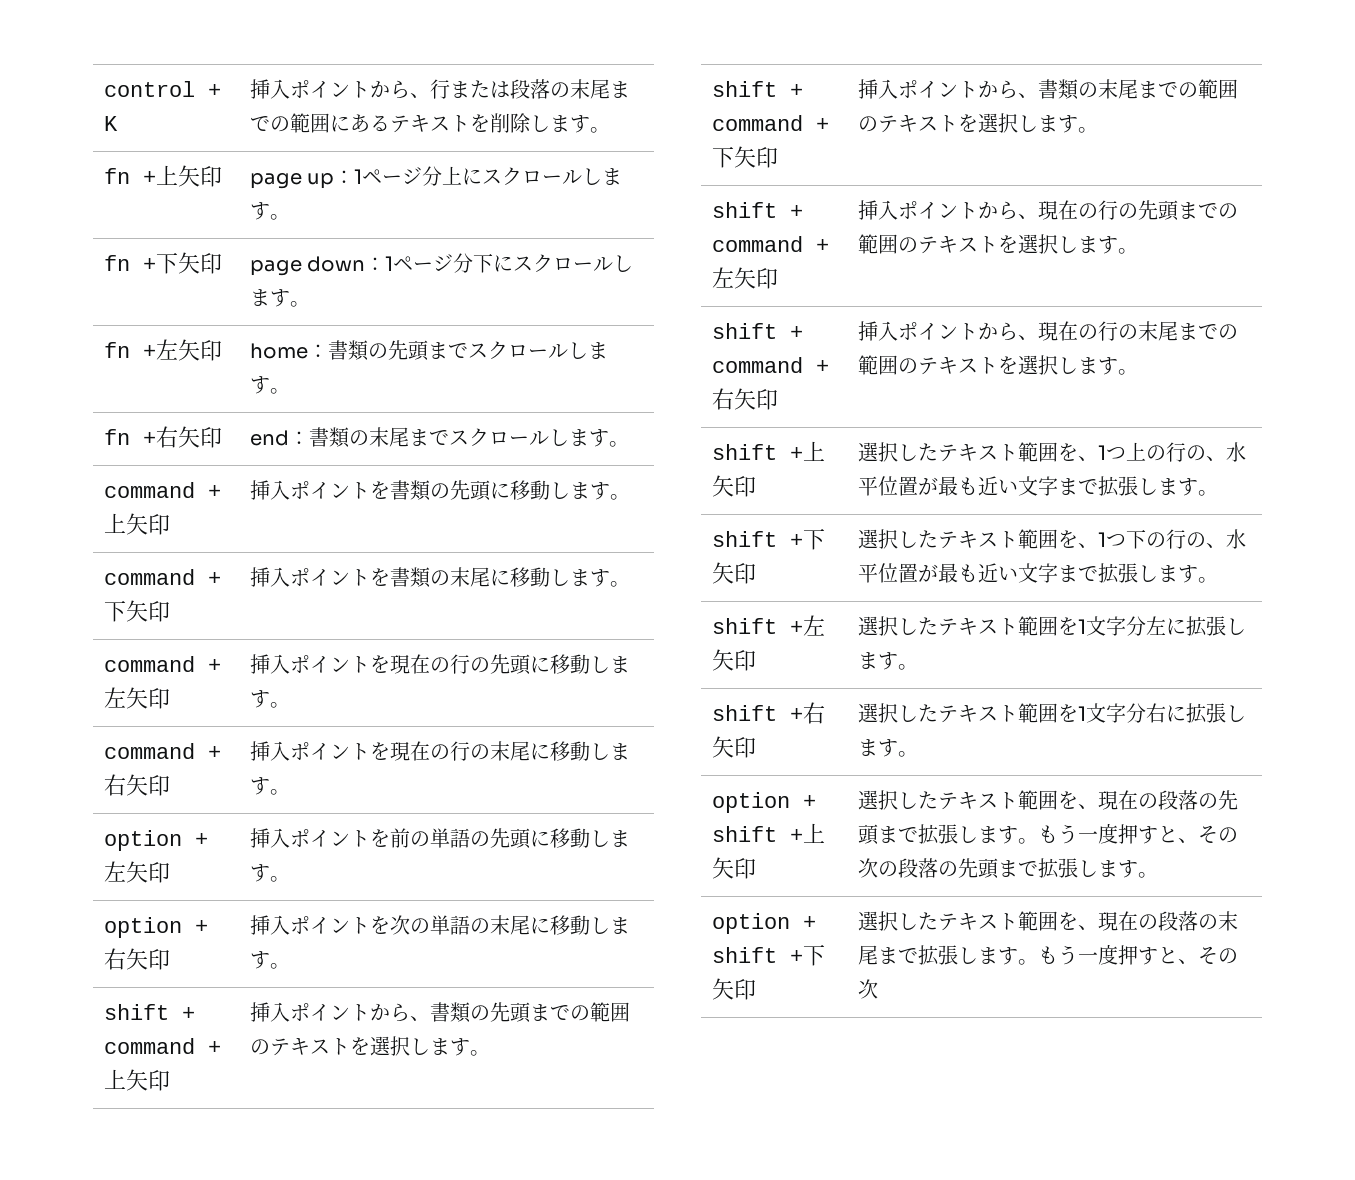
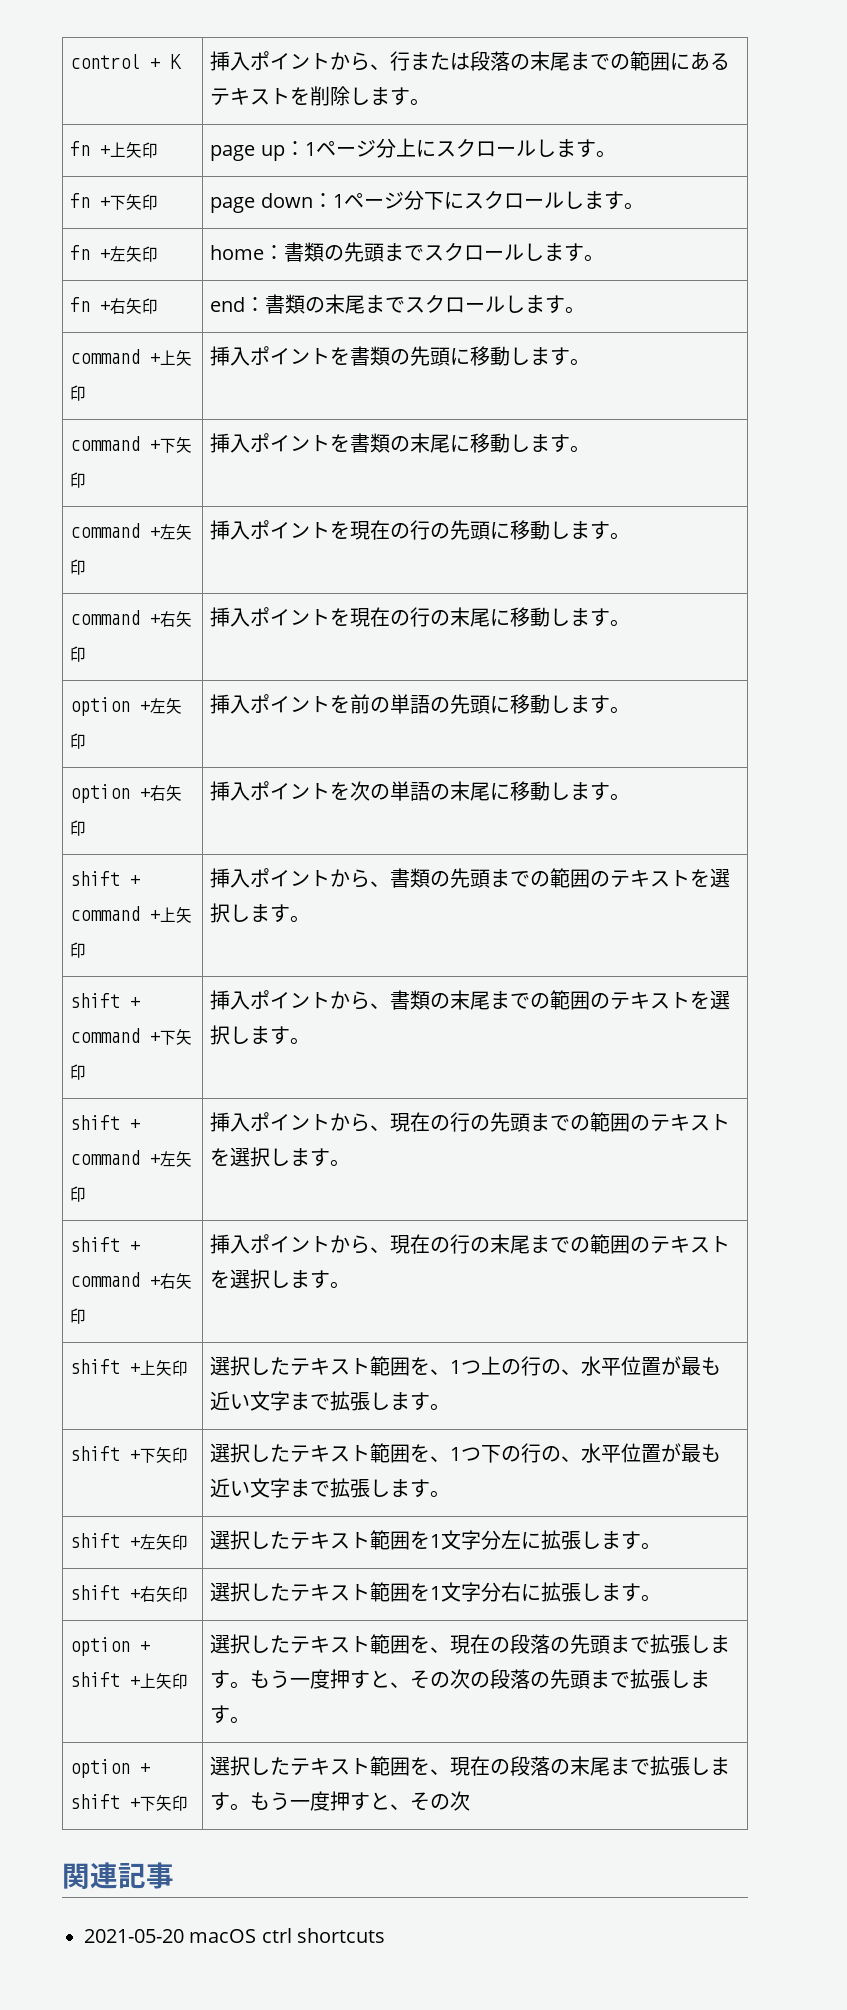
+ 関連記事
+ 2021-05-20 macOS ctrl shortcuts

